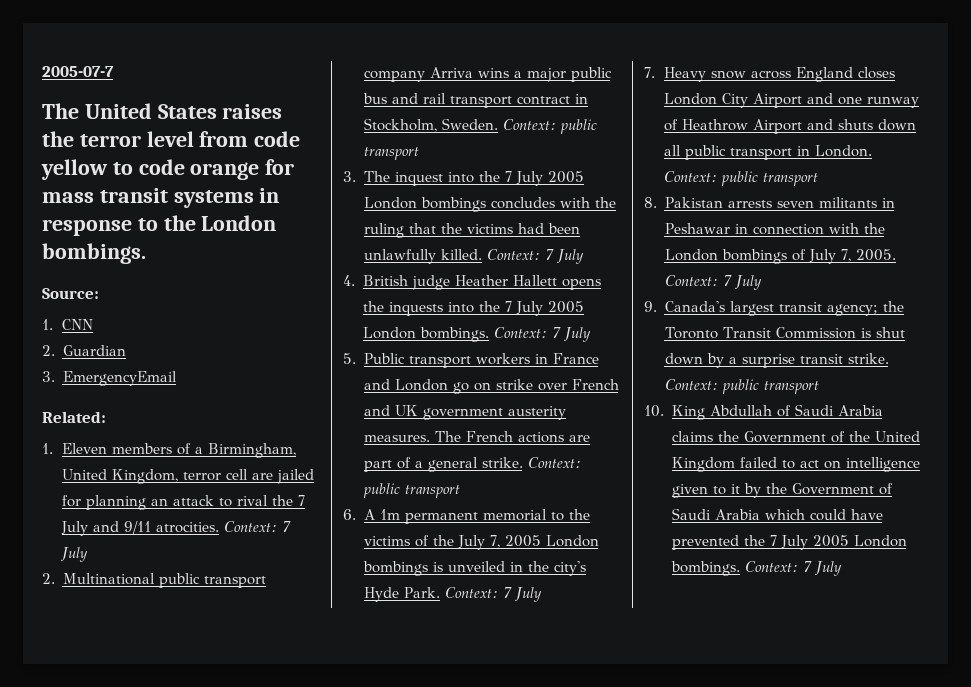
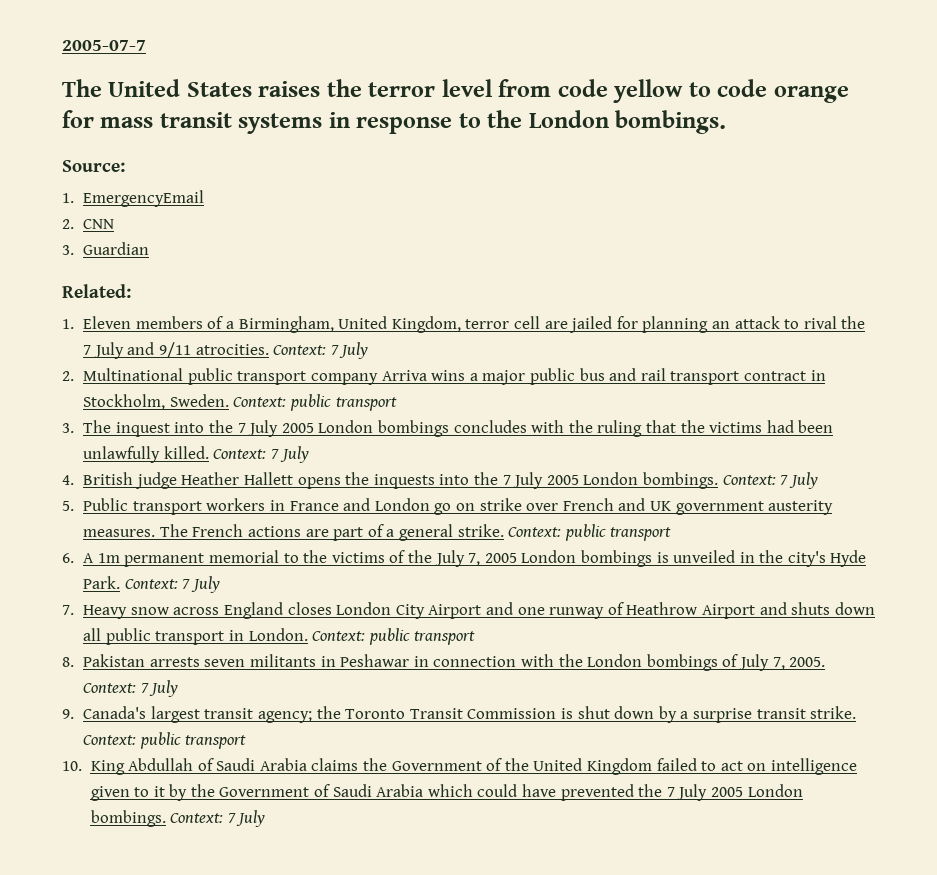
- 1. CNN
+ 1. EmergencyEmail
+ 2. CNN
- 2. Guardian
+ 3. Guardian
- 3. EmergencyEmail

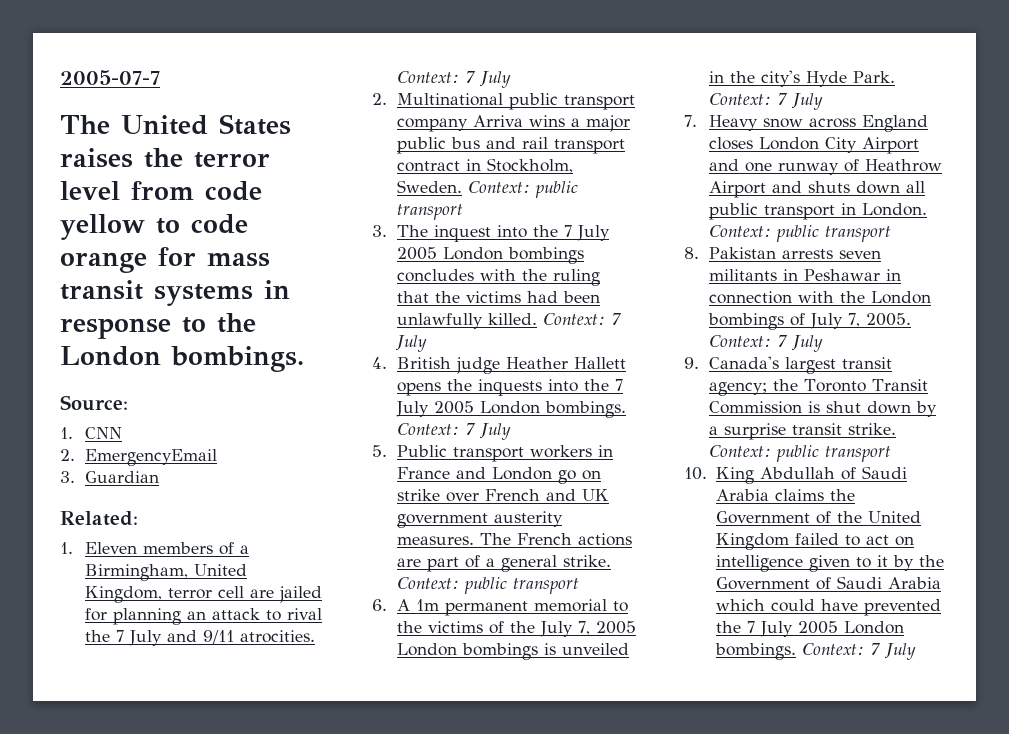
- 1. EmergencyEmail
- 2. CNN
+ 1. CNN
+ 2. EmergencyEmail

